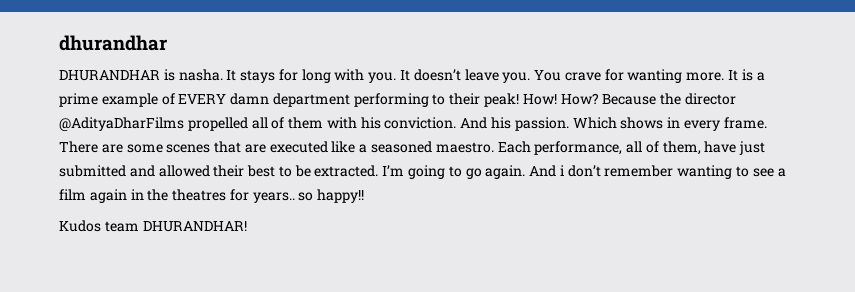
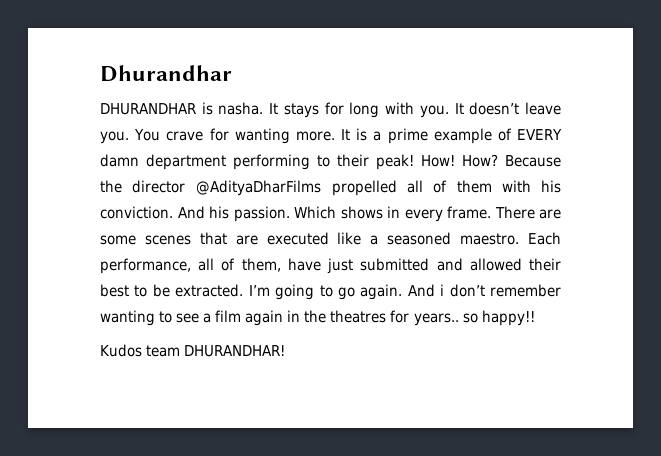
- dhurandhar
+ Dhurandhar

